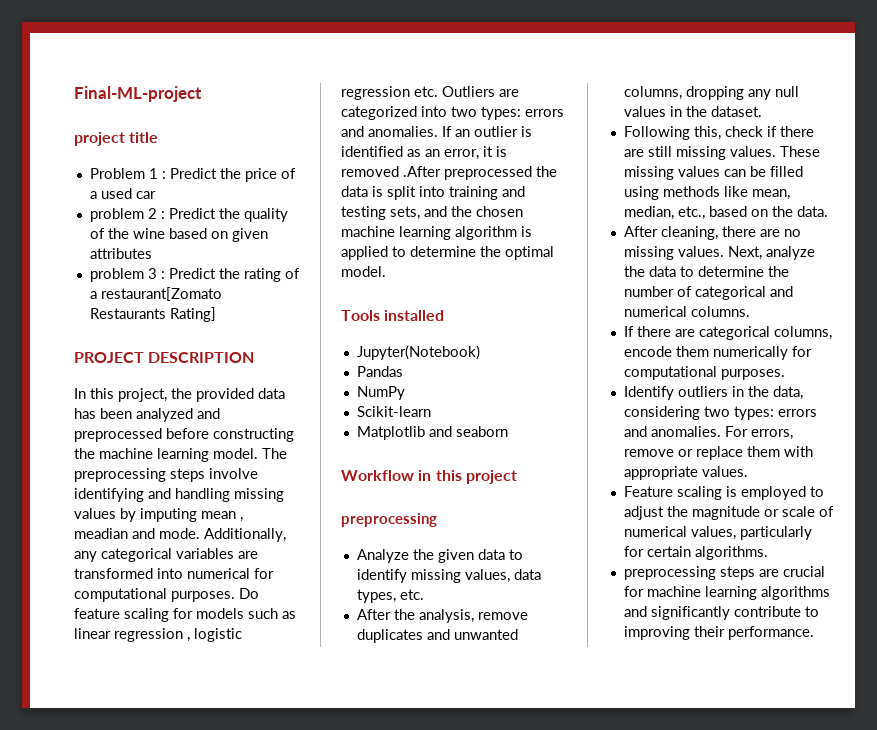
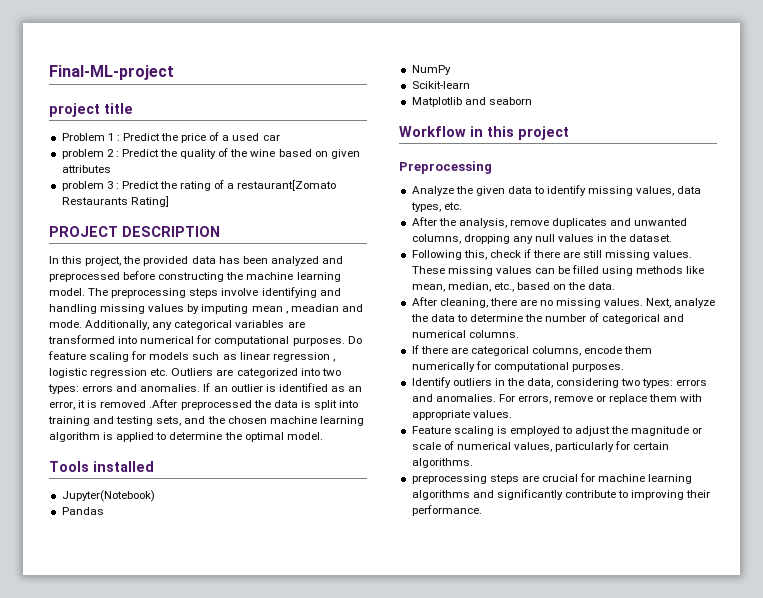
  Workflow in this project
- preprocessing
+ Preprocessing

